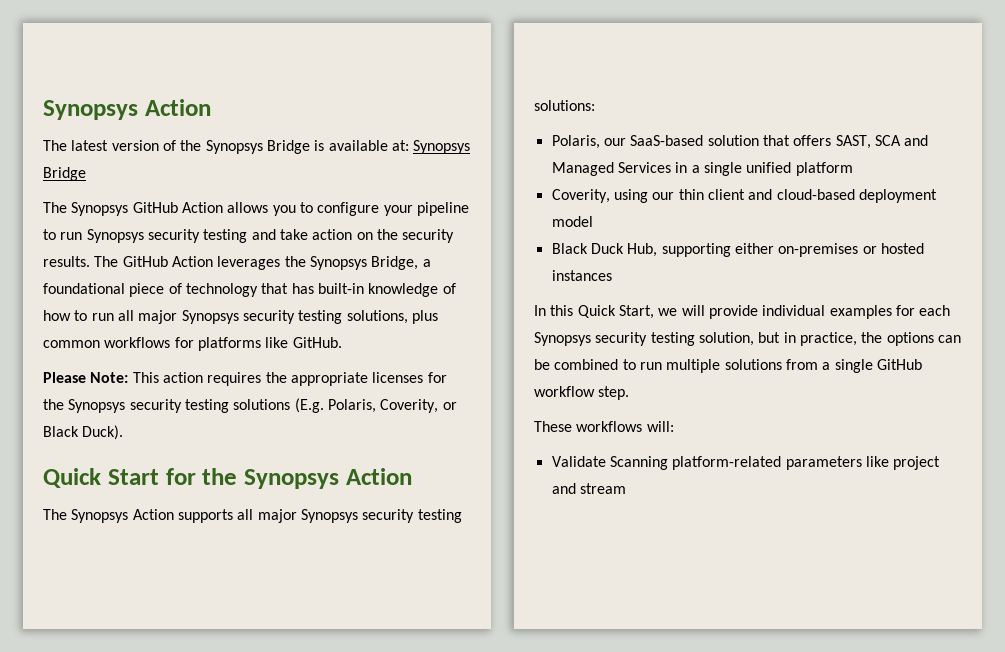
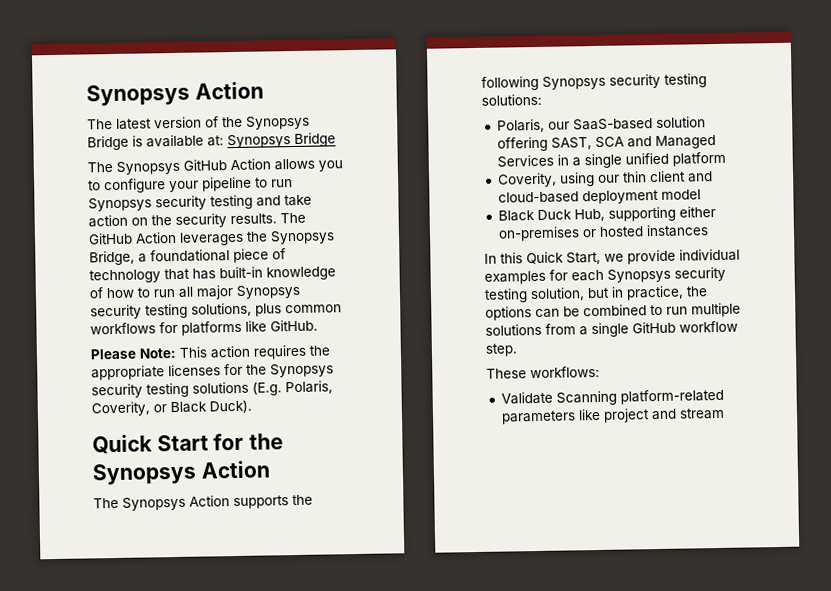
- The Synopsys Action supports all major Synopsys security testing solutions:
+ The Synopsys Action supports the following Synopsys security testing solutions:
- Polaris, our SaaS-based solution that offers SAST, SCA and Managed Services in a single unified platform
+ Polaris, our SaaS-based solution offering SAST, SCA and Managed Services in a single unified platform
- In this Quick Start, we will provide individual examples for each Synopsys security testing solution, but in practice, the options can be combined to run multiple solutions from a single GitHub workflow step.
+ In this Quick Start, we provide individual examples for each Synopsys security testing solution, but in practice, the options can be combined to run multiple solutions from a single GitHub workflow step.
- These workflows will:
+ These workflows:

